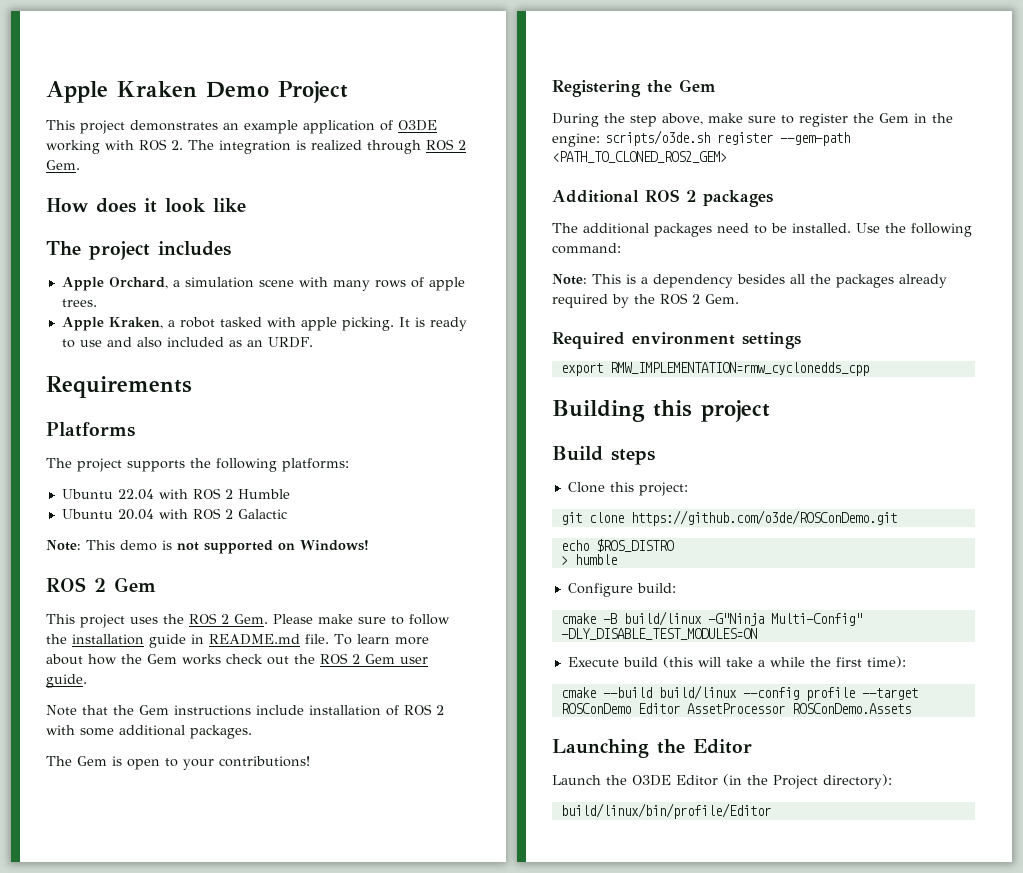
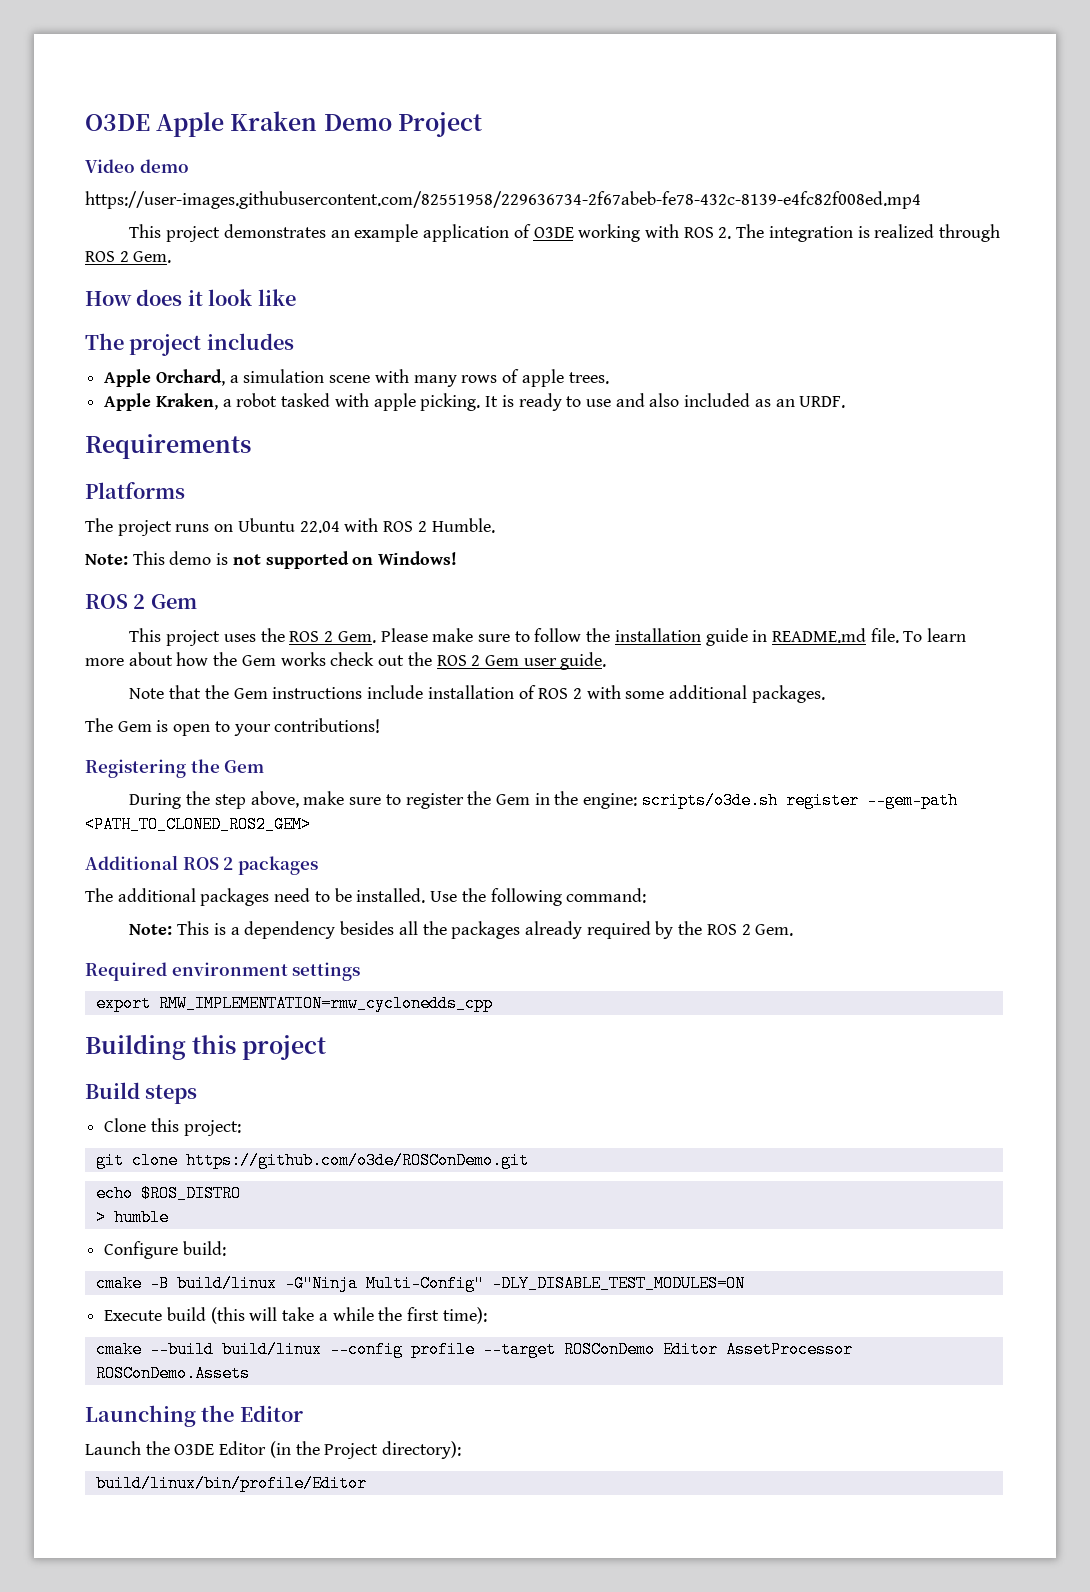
- Apple Kraken Demo Project
+ O3DE Apple Kraken Demo Project
+ Video demo
+ https://user-images.githubusercontent.com/82551958/229636734-2f67abeb-fe78-432c-8139-e4fc82f008ed.mp4
- The project supports the following platforms:
- Ubuntu 22.04 with ROS 2 Humble
- Ubuntu 20.04 with ROS 2 Galactic
+ The project runs on Ubuntu 22.04 with ROS 2 Humble.

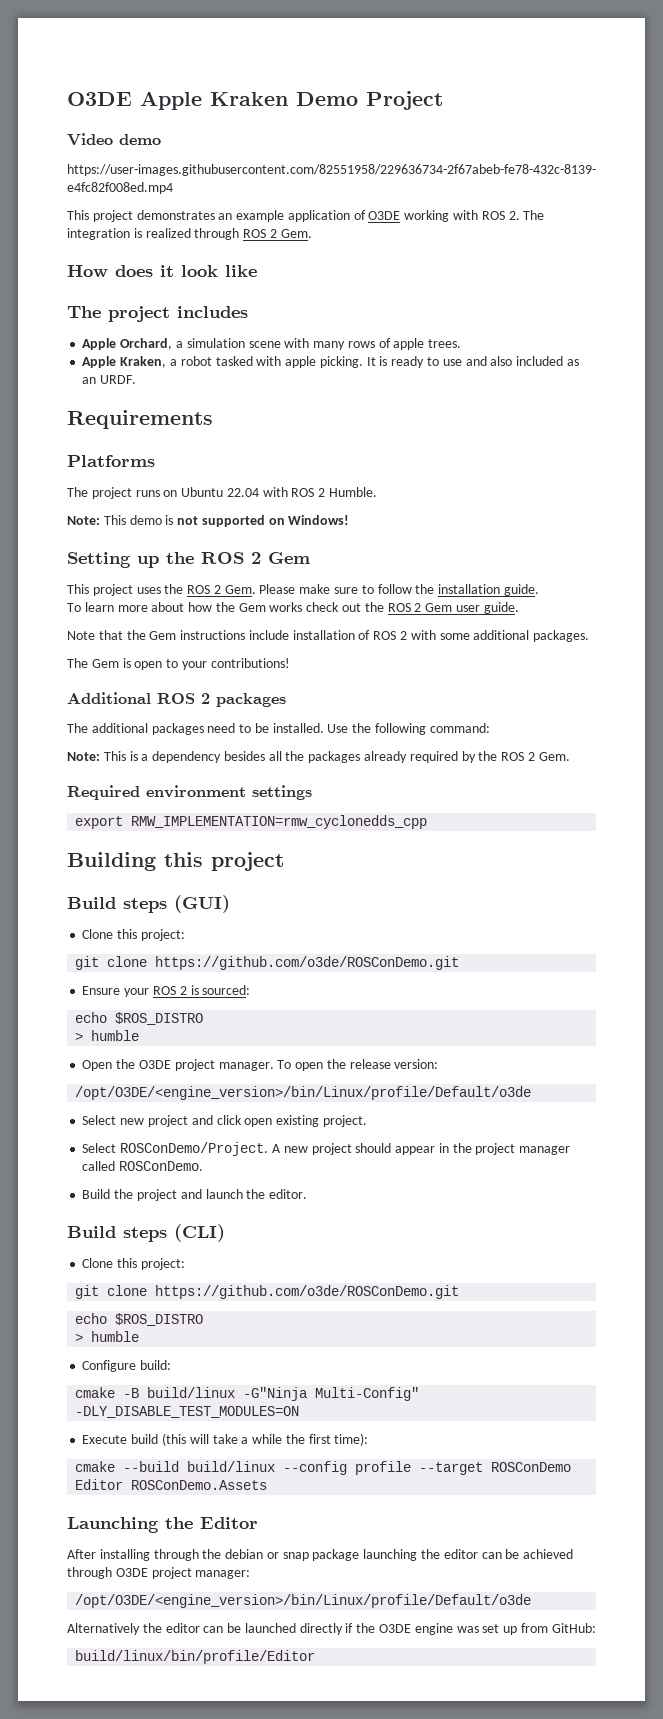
  Note: This demo is not supported on Windows!
- ROS 2 Gem
+ Setting up the ROS 2 Gem
- This project uses the ROS 2 Gem. Please make sure to follow the installation guide in README.md file. To learn more about how the Gem works check out the ROS 2 Gem user guide.
+ This project uses the ROS 2 Gem. Please make sure to follow the installation guide.
+ To learn more about how the Gem works check out the ROS 2 Gem user guide.
- Registering the Gem
- During the step above, make sure to register the Gem in the engine: scripts/o3de.sh register --gem-path <PATH_TO_CLONED_ROS2_GEM>
- Build steps
+ Build steps (GUI)
+ Clone this project:
+ git clone https://github.com/o3de/ROSConDemo.git
+ Ensure your ROS 2 is sourced:
+ echo $ROS_DISTRO
+ > humble
+ Open the O3DE project manager. To open the release version:
+ /opt/O3DE/<engine_version>/bin/Linux/profile/Default/o3de
+ Select new project and click open existing project.
+ Select ROSConDemo/Project. A new project should appear in the project manager called ROSConDemo.
+ Build the project and launch the editor.
+ Build steps (CLI)
- cmake --build build/linux --config profile --target ROSConDemo Editor AssetProcessor ROSConDemo.Assets
+ cmake --build build/linux --config profile --target ROSConDemo Editor ROSConDemo.Assets
- Launch the O3DE Editor (in the Project directory):
+ After installing through the debian or snap package launching the editor can be achieved through O3DE project manager:
+ /opt/O3DE/<engine_version>/bin/Linux/profile/Default/o3de
+ Alternatively the editor can be launched directly if the O3DE engine was set up from GitHub:

